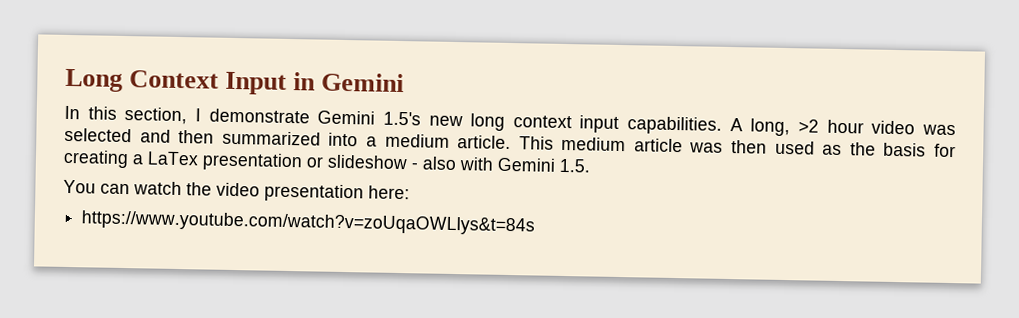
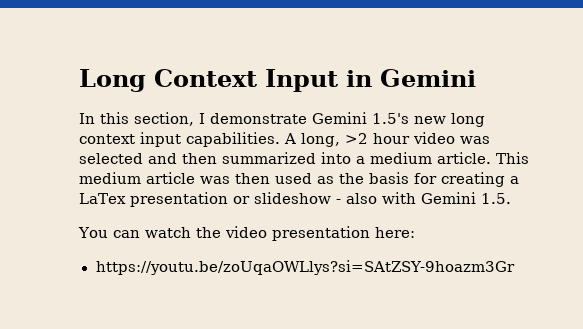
- https://www.youtube.com/watch?v=zoUqaOWLlys&t=84s
+ https://youtu.be/zoUqaOWLlys?si=SAtZSY-9hoazm3Gr

